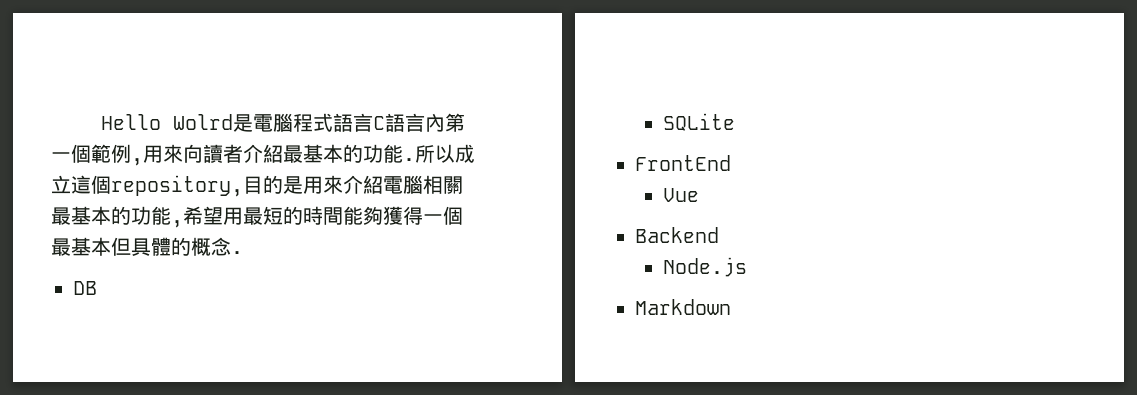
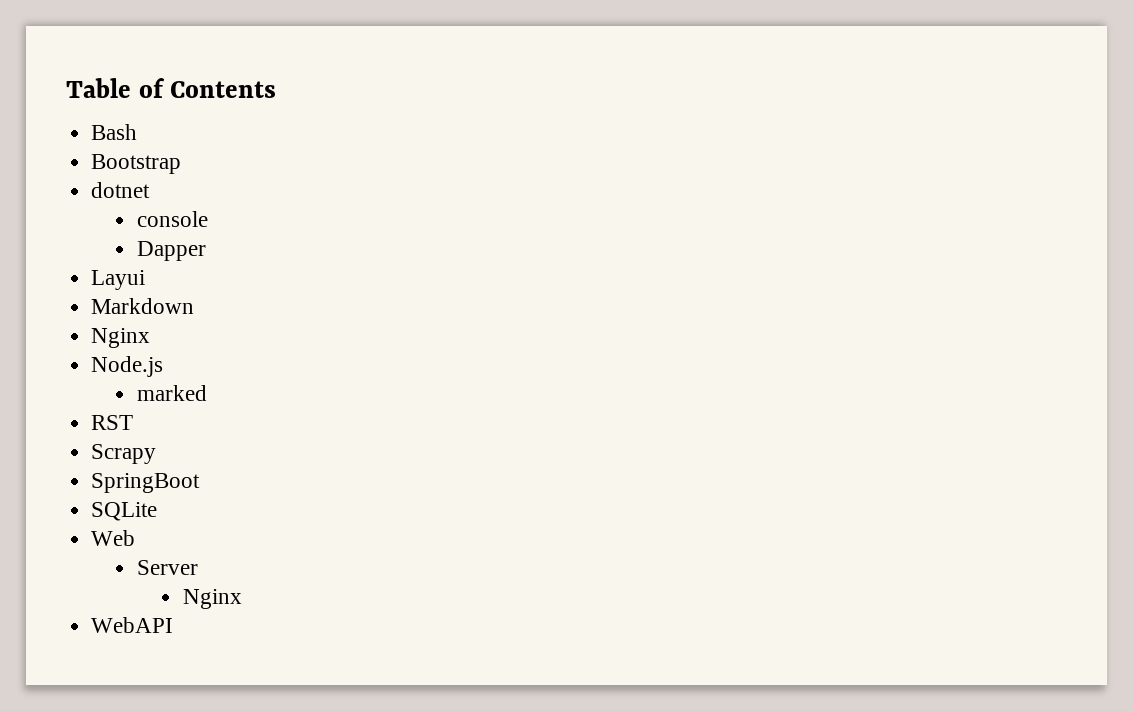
- Hello Wolrd是電腦程式語言C語言內第一個範例,用來向讀者介紹最基本的功能.所以成立這個repository,目的是用來介紹電腦相關最基本的功能,希望用最短的時間能夠獲得一個最基本但具體的概念.
- DB
+ Table of Contents
+ Bash
+ Bootstrap
+ dotnet
+ console
+ Dapper
+ Layui
+ Markdown
+ Nginx
+ Node.js
+ marked
+ RST
+ Scrapy
+ SpringBoot
  SQLite
- FrontEnd
- Vue
- Backend
- Node.js
- Markdown
+ Web
+ Server
+ Nginx
+ WebAPI

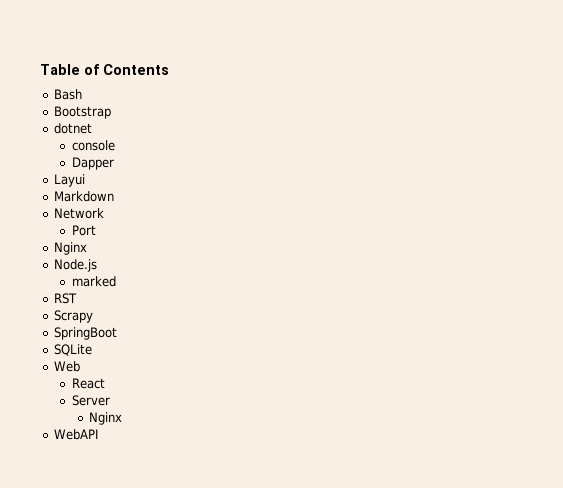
+ Network
+ Port
+ React

